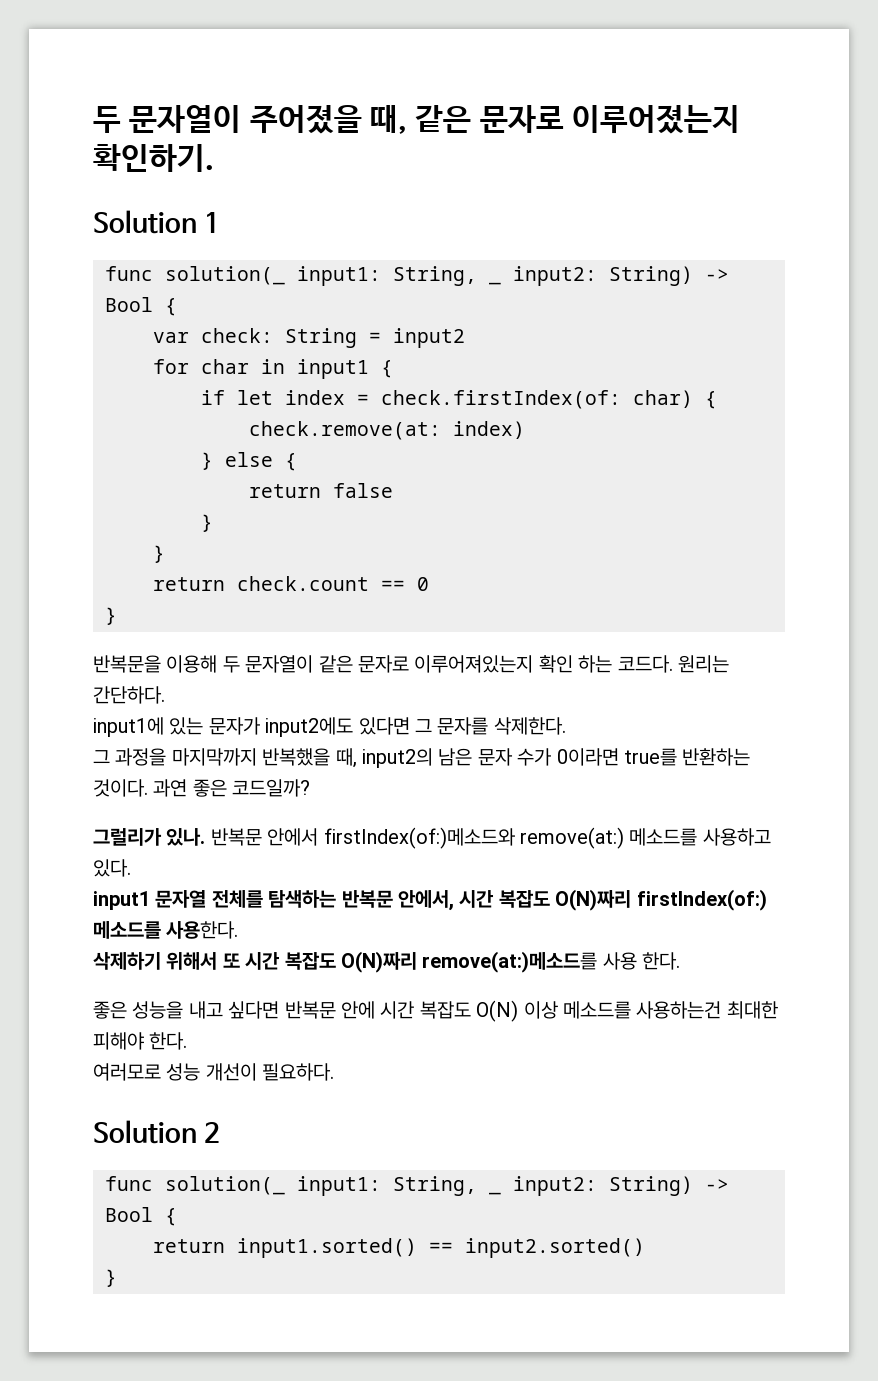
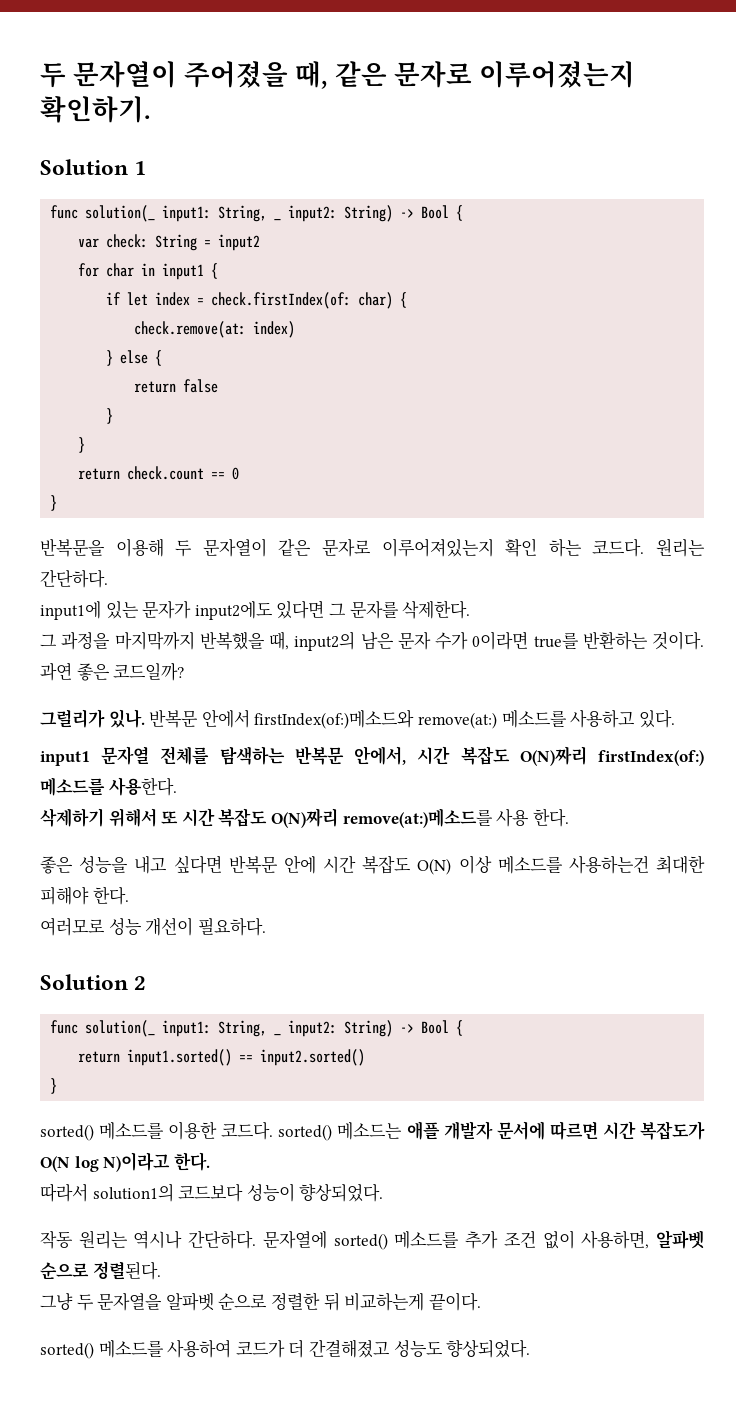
+ sorted() 메소드를 이용한 코드다. sorted() 메소드는 애플 개발자 문서에 따르면 시간 복잡도가 O(N log N)이라고 한다.
+ 따라서 solution1의 코드보다 성능이 향상되었다.
+ 작동 원리는 역시나 간단하다. 문자열에 sorted() 메소드를 추가 조건 없이 사용하면, 알파벳 순으로 정렬된다.
+ 그냥 두 문자열을 알파벳 순으로 정렬한 뒤 비교하는게 끝이다.
+ sorted() 메소드를 사용하여 코드가 더 간결해졌고 성능도 향상되었다.

